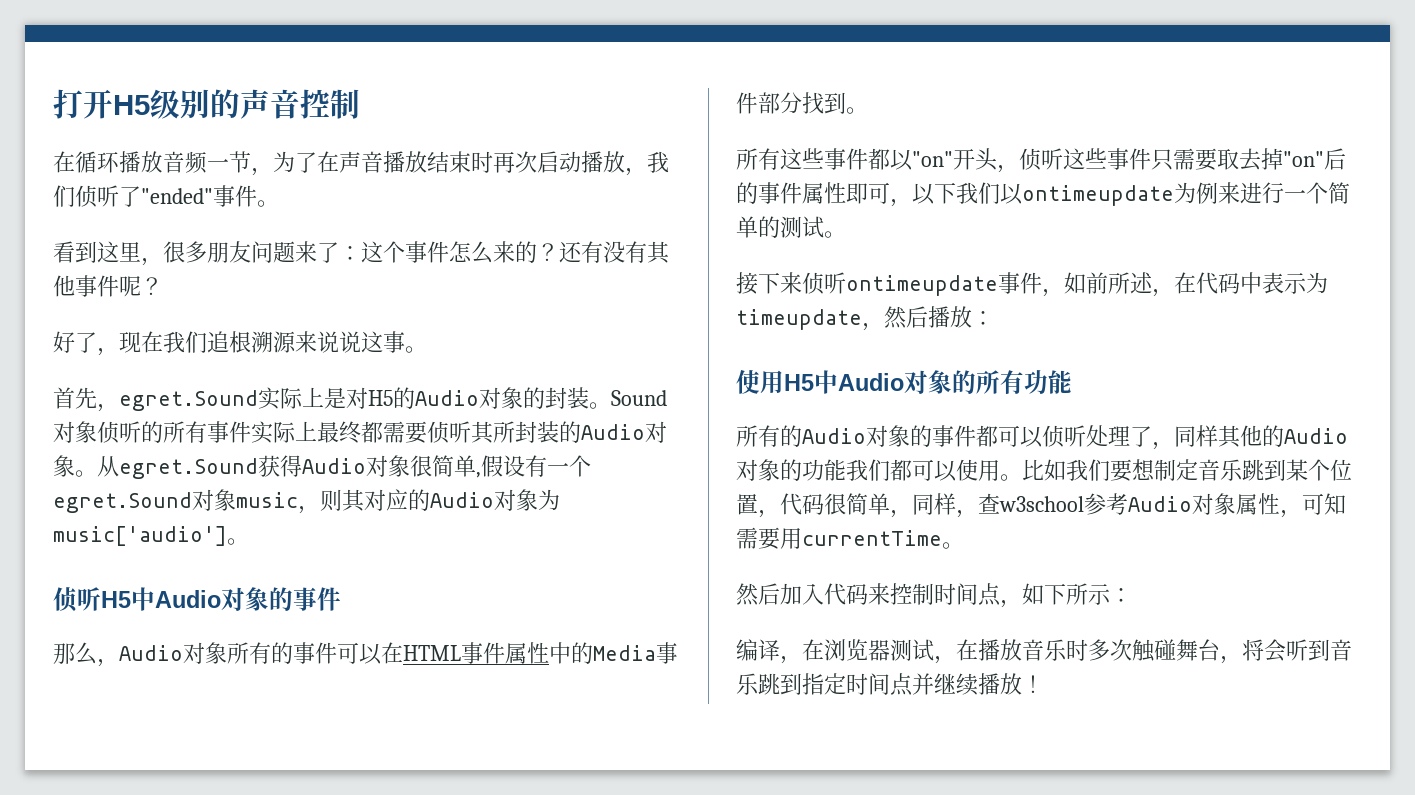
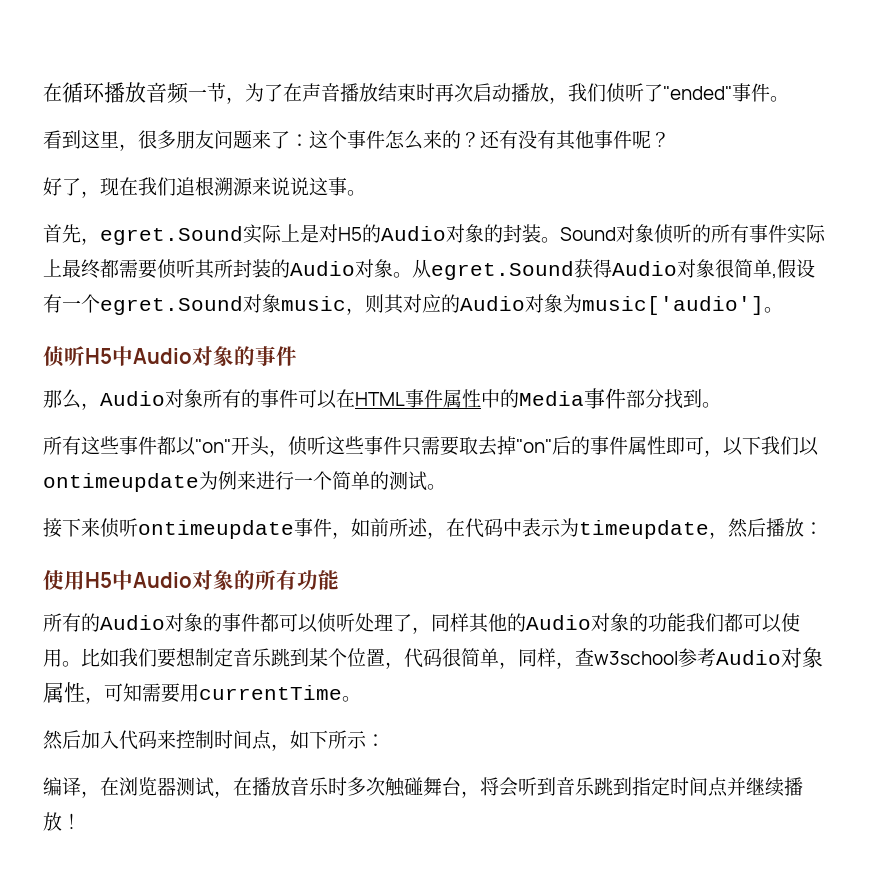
- 打开H5级别的声音控制

